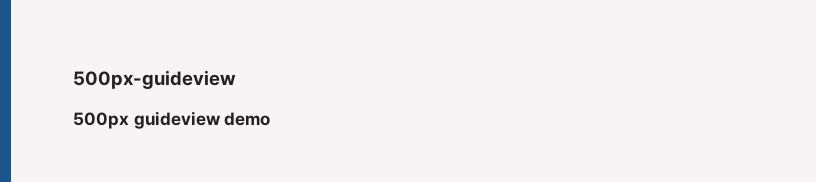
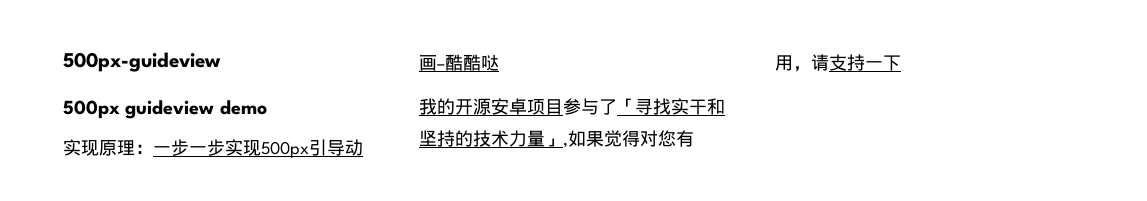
+ 实现原理：一步一步实现500px引导动画–酷酷哒
+ 我的开源安卓项目参与了「寻找实干和坚持的技术力量」,如果觉得对您有用，请支持一下

